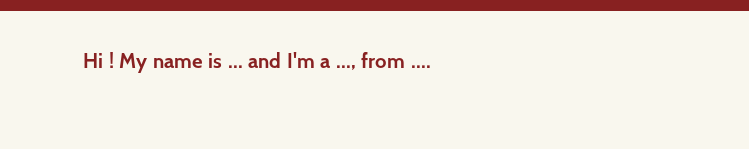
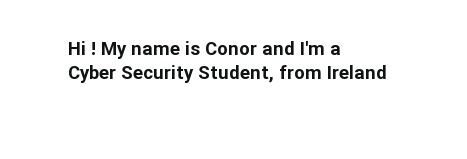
- My name is ... and I'm a ..., from ....
+ My name is Conor and I'm a Cyber Security Student, from Ireland

